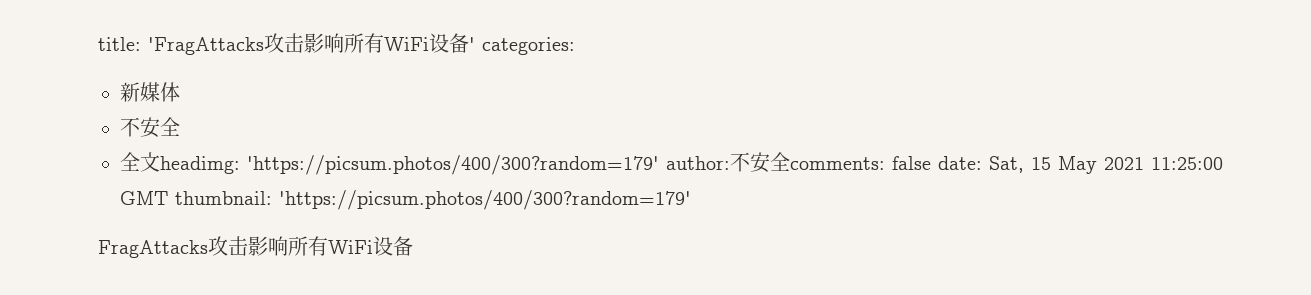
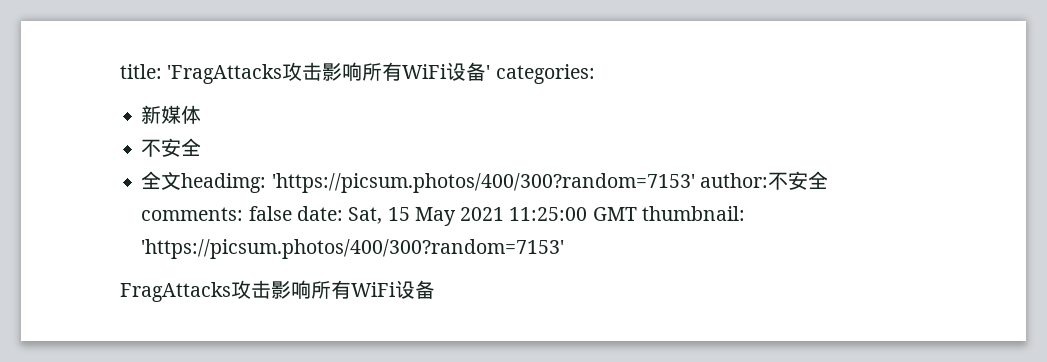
- 全文headimg: 'https://picsum.photos/400/300?random=179' author:不安全comments: false date: Sat, 15 May 2021 11:25:00 GMT thumbnail: 'https://picsum.photos/400/300?random=179'
+ 全文headimg: 'https://picsum.photos/400/300?random=7153' author:不安全comments: false date: Sat, 15 May 2021 11:25:00 GMT thumbnail: 'https://picsum.photos/400/300?random=7153'

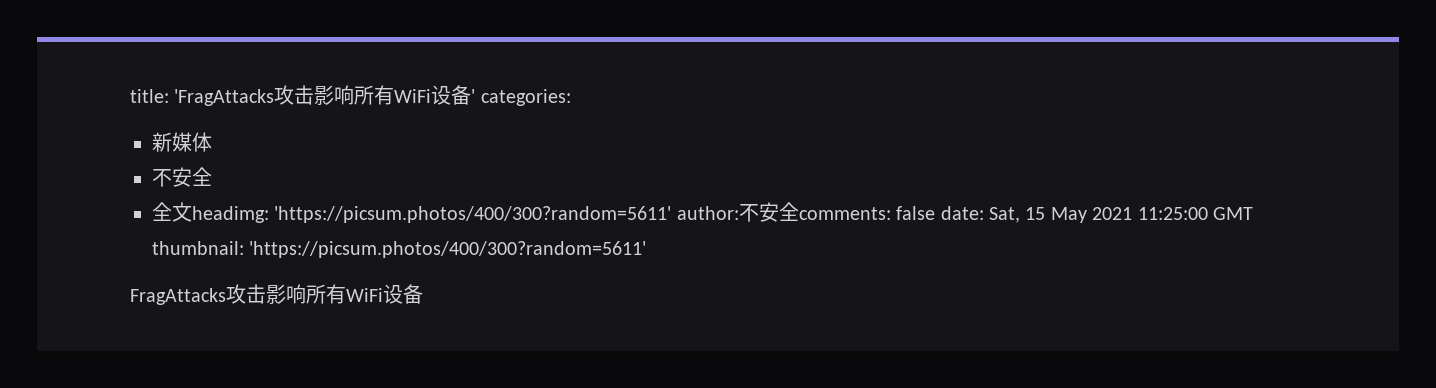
- 全文headimg: 'https://picsum.photos/400/300?random=7153' author:不安全comments: false date: Sat, 15 May 2021 11:25:00 GMT thumbnail: 'https://picsum.photos/400/300?random=7153'
+ 全文headimg: 'https://picsum.photos/400/300?random=5611' author:不安全comments: false date: Sat, 15 May 2021 11:25:00 GMT thumbnail: 'https://picsum.photos/400/300?random=5611'

